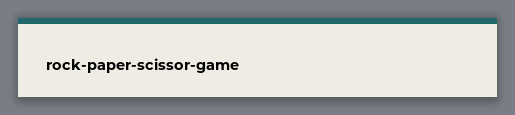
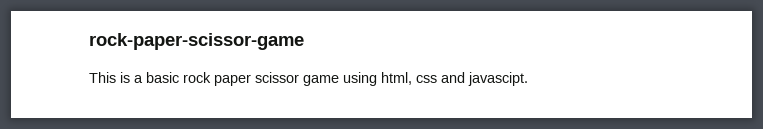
+ This is a basic rock paper scissor game using html, css and javascipt.

